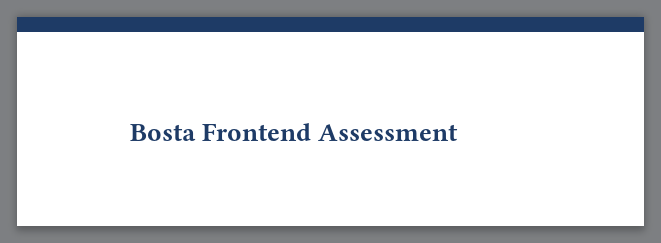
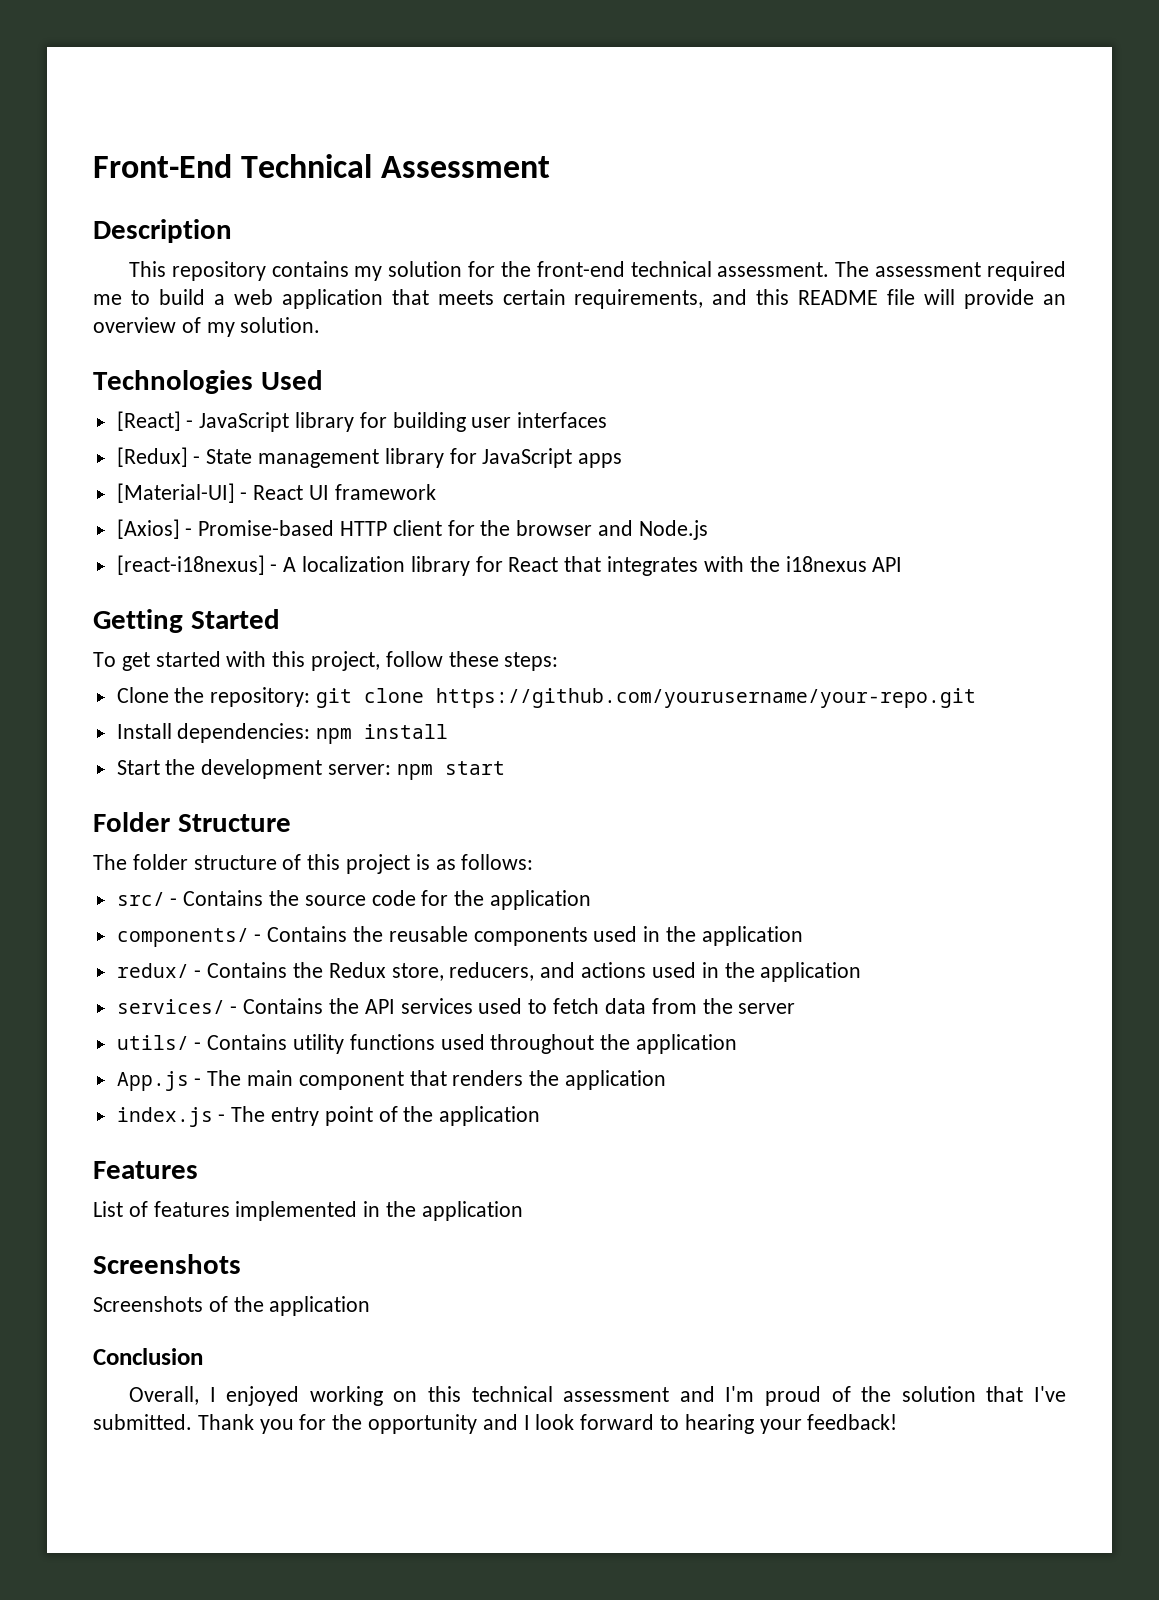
- Bosta Frontend Assessment
+ Front-End Technical Assessment
+ Description
+ This repository contains my solution for the front-end technical assessment. The assessment required me to build a web application that meets certain requirements, and this README file will provide an overview of my solution.
+ Technologies Used
+ [React] - JavaScript library for building user interfaces
+ [Redux] - State management library for JavaScript apps
+ [Material-UI] - React UI framework
+ [Axios] - Promise-based HTTP client for the browser and Node.js
+ [react-i18nexus] - A localization library for React that integrates with the i18nexus API
+ Getting Started
+ To get started with this project, follow these steps:
+ Clone the repository: git clone https://github.com/yourusername/your-repo.git
+ Install dependencies: npm install
+ Start the development server: npm start
+ Folder Structure
+ The folder structure of this project is as follows:
+ src/ - Contains the source code for the application
+ components/ - Contains the reusable components used in the application
+ redux/ - Contains the Redux store, reducers, and actions used in the application
+ services/ - Contains the API services used to fetch data from the server
+ utils/ - Contains utility functions used throughout the application
+ App.js - The main component that renders the application
+ index.js - The entry point of the application
+ Features
+ List of features implemented in the application
+ Screenshots
+ Screenshots of the application
+ Conclusion
+ Overall, I enjoyed working on this technical assessment and I'm proud of the solution that I've submitted. Thank you for the opportunity and I look forward to hearing your feedback!

